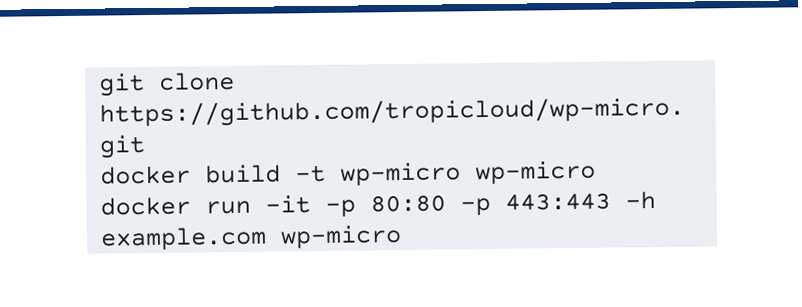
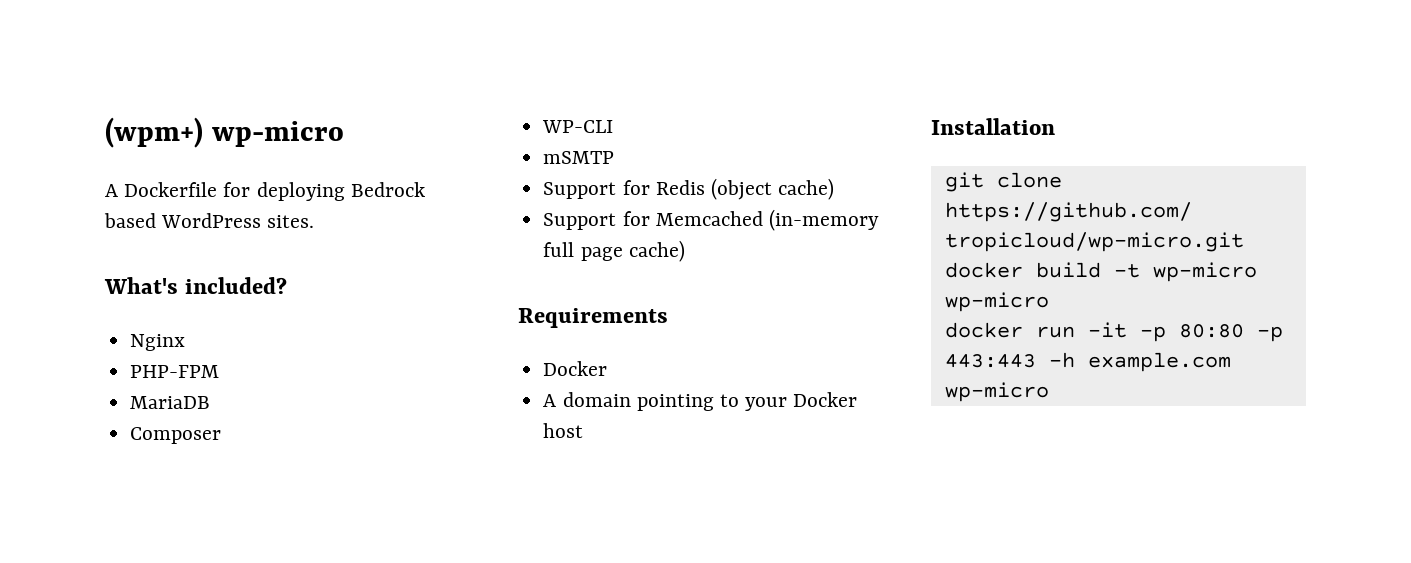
+ (wpm+) wp-micro
+ A Dockerfile for deploying Bedrock based WordPress sites.
+ What's included?
+ Nginx
+ PHP-FPM
+ MariaDB
+ Composer
+ WP-CLI
+ mSMTP
+ Support for Redis (object cache)
+ Support for Memcached (in-memory full page cache)
+ Requirements
+ Docker
+ A domain pointing to your Docker host
+ Installation

